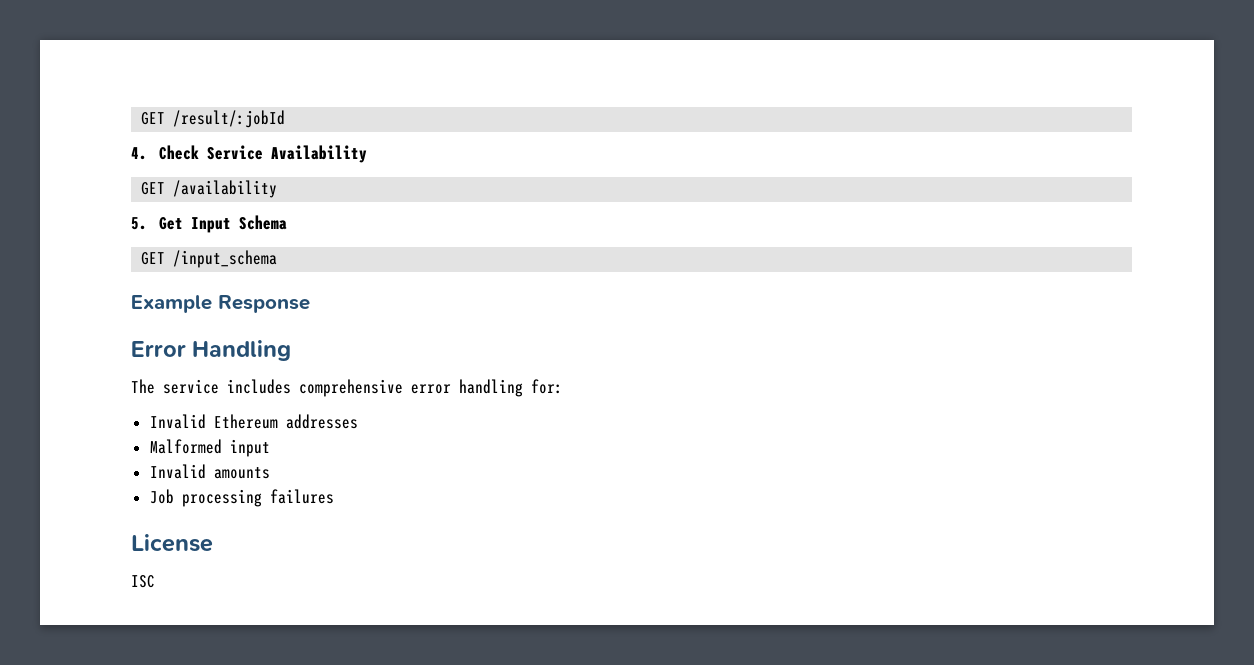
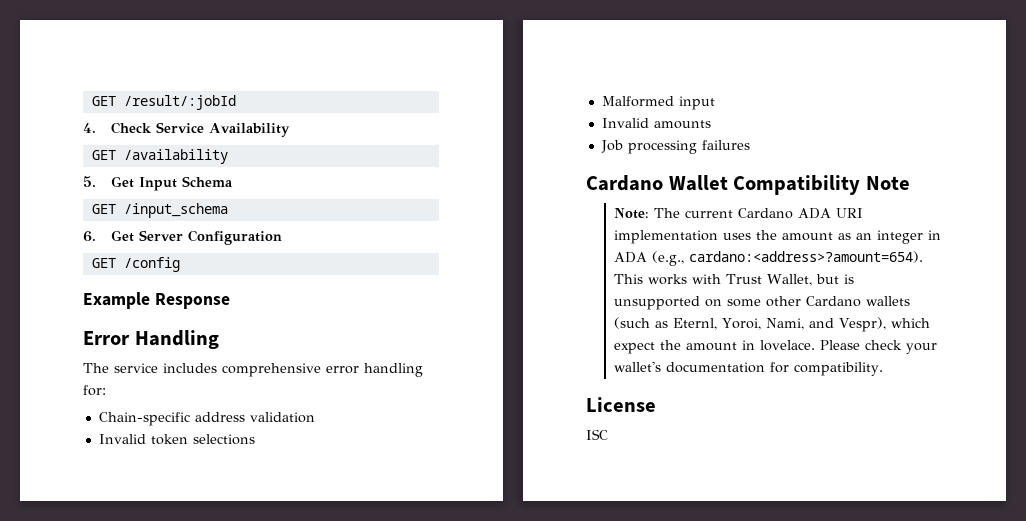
+ 6. Get Server Configuration
+ GET /config
- Invalid Ethereum addresses
+ Chain-specific address validation
+ Invalid token selections
+ Cardano Wallet Compatibility Note
+ Note: The current Cardano ADA URI implementation uses the amount as an integer in ADA (e.g., cardano:<address>?amount=654). This works with Trust Wallet, but is unsupported on some other Cardano wallets (such as Eternl, Yoroi, Nami, and Vespr), which expect the amount in lovelace. Please check your wallet's documentation for compatibility.

